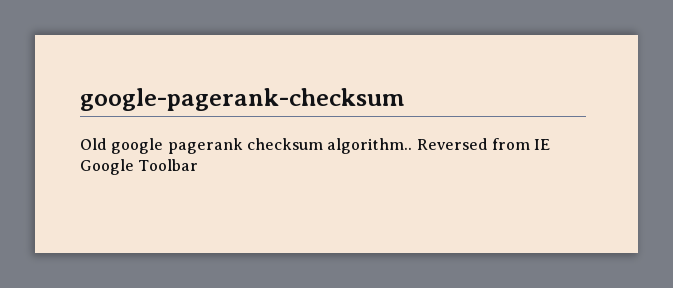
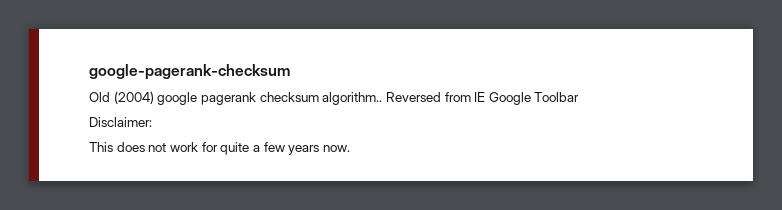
- Old google pagerank checksum algorithm..
+ Old (2004) google pagerank checksum algorithm..
+ Disclaimer:
+ This does not work for quite a few years now.

